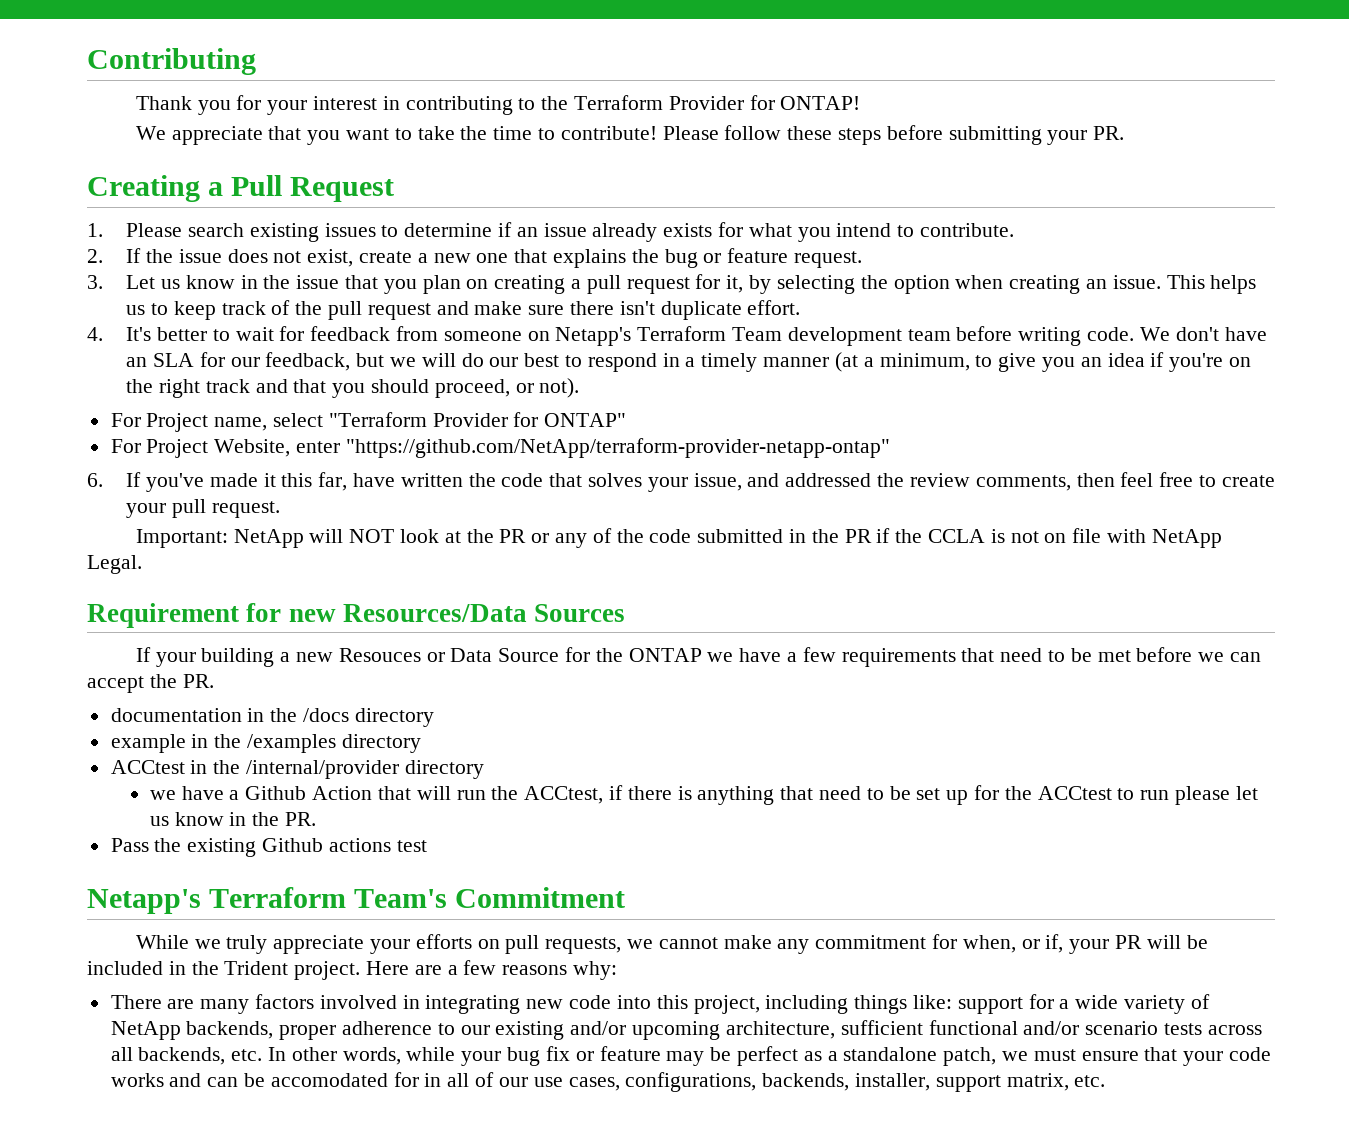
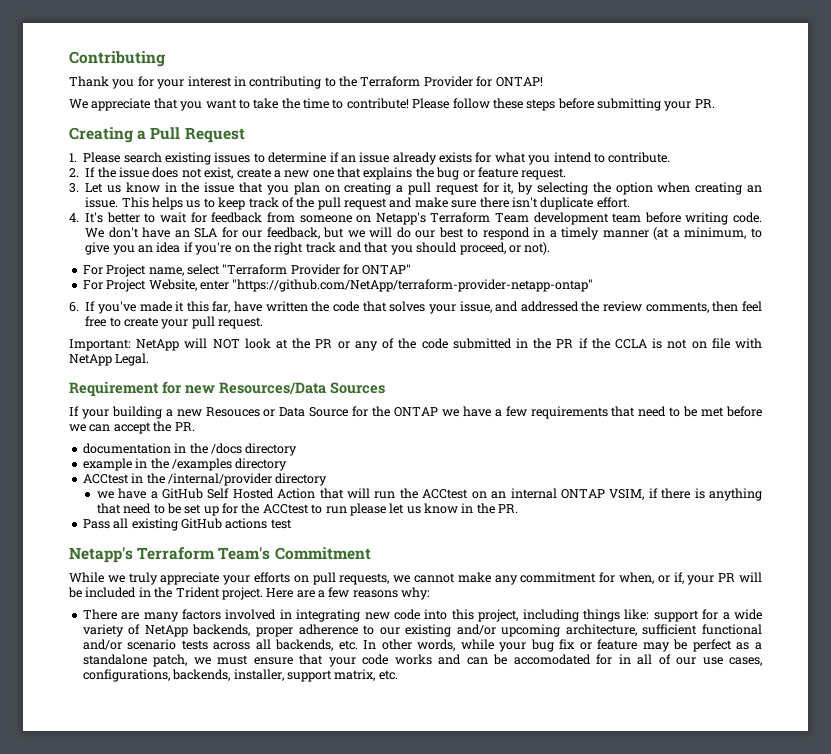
- we have a Github Action that will run the ACCtest, if there is anything that need to be set up for the ACCtest to run please let us know in the PR.
+ we have a GitHub Self Hosted Action that will run the ACCtest on an internal ONTAP VSIM, if there is anything that need to be set up for the ACCtest to run please let us know in the PR.
- Pass the existing Github actions test
+ Pass all existing GitHub actions test

